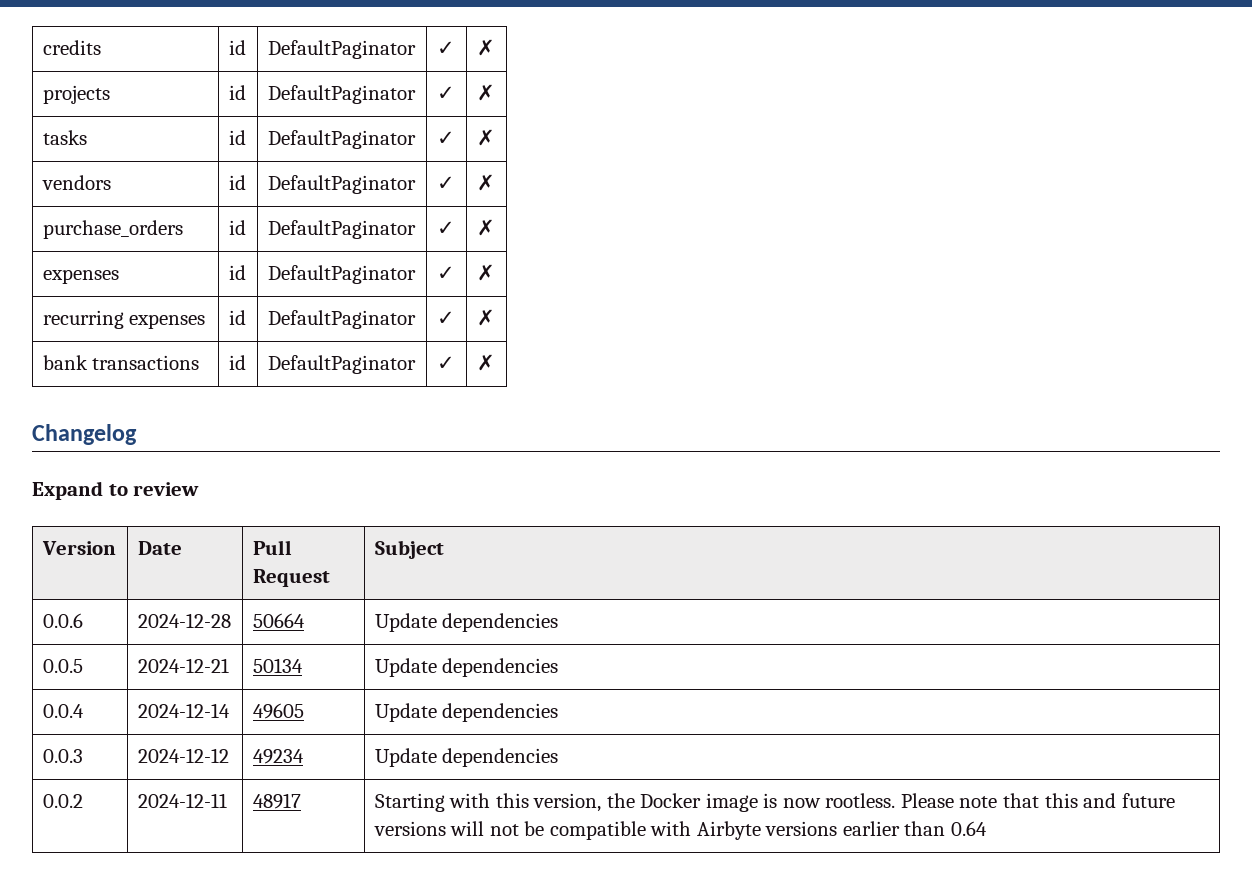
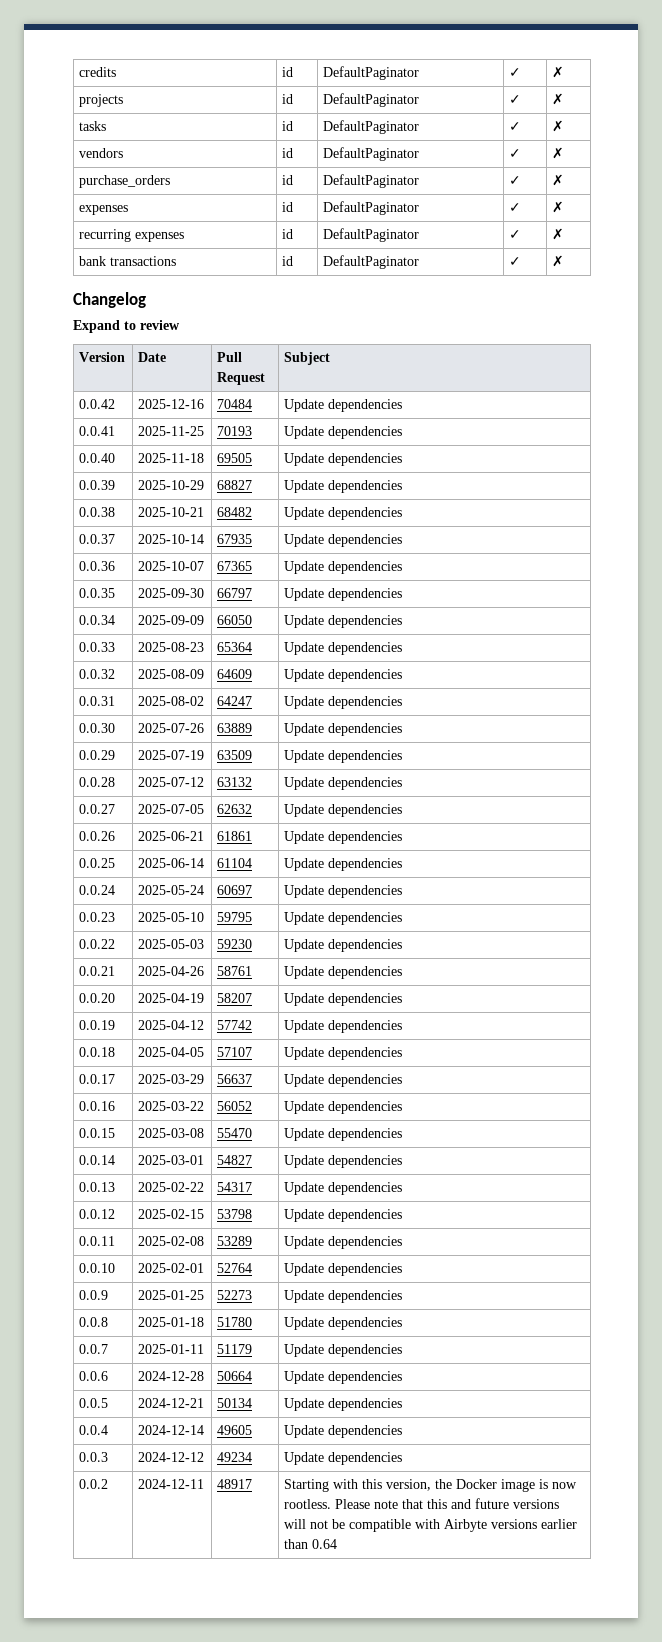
+ 0.0.42 | 2025-12-16 | 70484 | Update dependencies
+ 0.0.41 | 2025-11-25 | 70193 | Update dependencies
+ 0.0.40 | 2025-11-18 | 69505 | Update dependencies
+ 0.0.39 | 2025-10-29 | 68827 | Update dependencies
+ 0.0.38 | 2025-10-21 | 68482 | Update dependencies
+ 0.0.37 | 2025-10-14 | 67935 | Update dependencies
+ 0.0.36 | 2025-10-07 | 67365 | Update dependencies
+ 0.0.35 | 2025-09-30 | 66797 | Update dependencies
+ 0.0.34 | 2025-09-09 | 66050 | Update dependencies
+ 0.0.33 | 2025-08-23 | 65364 | Update dependencies
+ 0.0.32 | 2025-08-09 | 64609 | Update dependencies
+ 0.0.31 | 2025-08-02 | 64247 | Update dependencies
+ 0.0.30 | 2025-07-26 | 63889 | Update dependencies
+ 0.0.29 | 2025-07-19 | 63509 | Update dependencies
+ 0.0.28 | 2025-07-12 | 63132 | Update dependencies
+ 0.0.27 | 2025-07-05 | 62632 | Update dependencies
+ 0.0.26 | 2025-06-21 | 61861 | Update dependencies
+ 0.0.25 | 2025-06-14 | 61104 | Update dependencies
+ 0.0.24 | 2025-05-24 | 60697 | Update dependencies
+ 0.0.23 | 2025-05-10 | 59795 | Update dependencies
+ 0.0.22 | 2025-05-03 | 59230 | Update dependencies
+ 0.0.21 | 2025-04-26 | 58761 | Update dependencies
+ 0.0.20 | 2025-04-19 | 58207 | Update dependencies
+ 0.0.19 | 2025-04-12 | 57742 | Update dependencies
+ 0.0.18 | 2025-04-05 | 57107 | Update dependencies
+ 0.0.17 | 2025-03-29 | 56637 | Update dependencies
+ 0.0.16 | 2025-03-22 | 56052 | Update dependencies
+ 0.0.15 | 2025-03-08 | 55470 | Update dependencies
+ 0.0.14 | 2025-03-01 | 54827 | Update dependencies
+ 0.0.13 | 2025-02-22 | 54317 | Update dependencies
+ 0.0.12 | 2025-02-15 | 53798 | Update dependencies
+ 0.0.11 | 2025-02-08 | 53289 | Update dependencies
+ 0.0.10 | 2025-02-01 | 52764 | Update dependencies
+ 0.0.9 | 2025-01-25 | 52273 | Update dependencies
+ 0.0.8 | 2025-01-18 | 51780 | Update dependencies
+ 0.0.7 | 2025-01-11 | 51179 | Update dependencies

